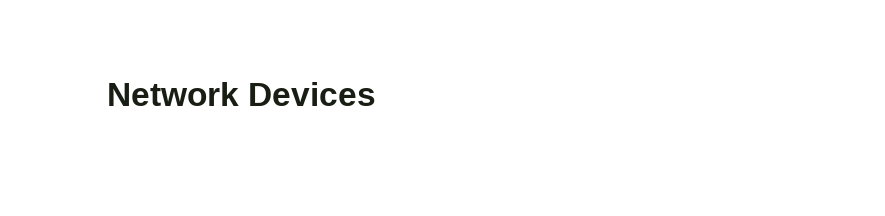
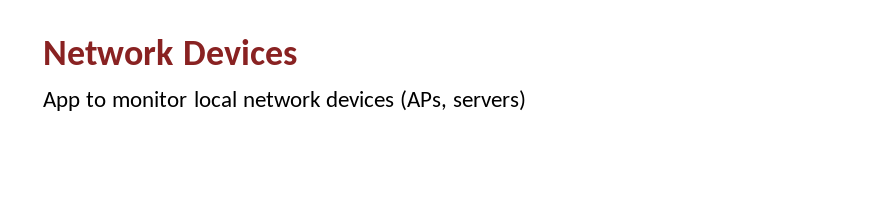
+ App to monitor local network devices (APs, servers)

